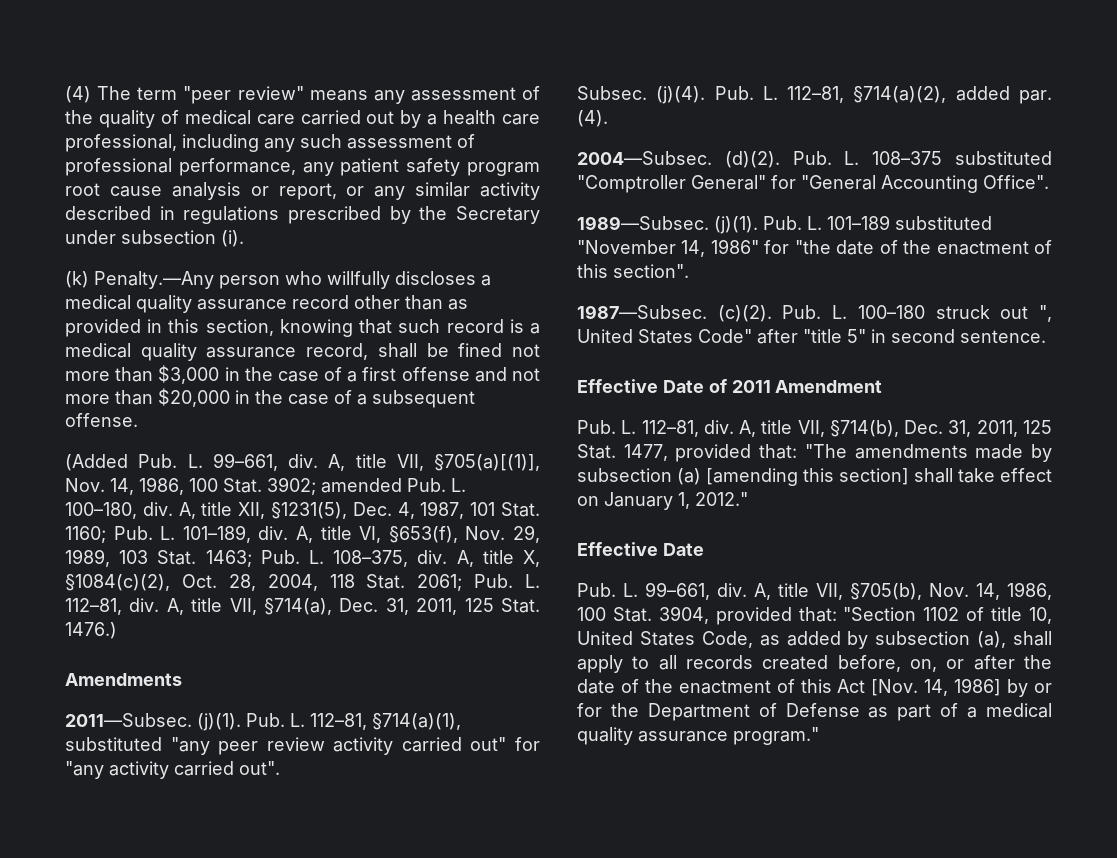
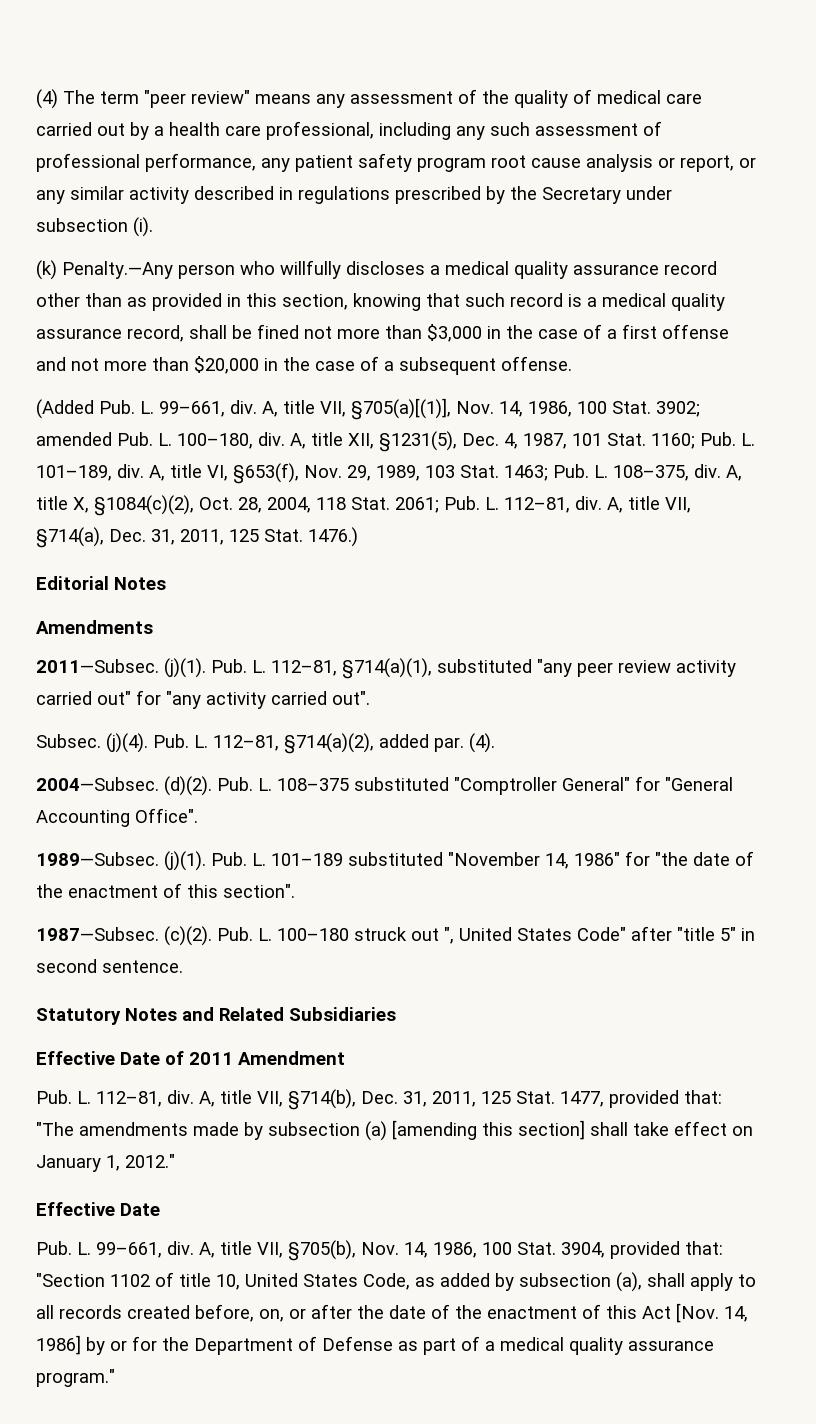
+ Editorial Notes
+ Statutory Notes and Related Subsidiaries

